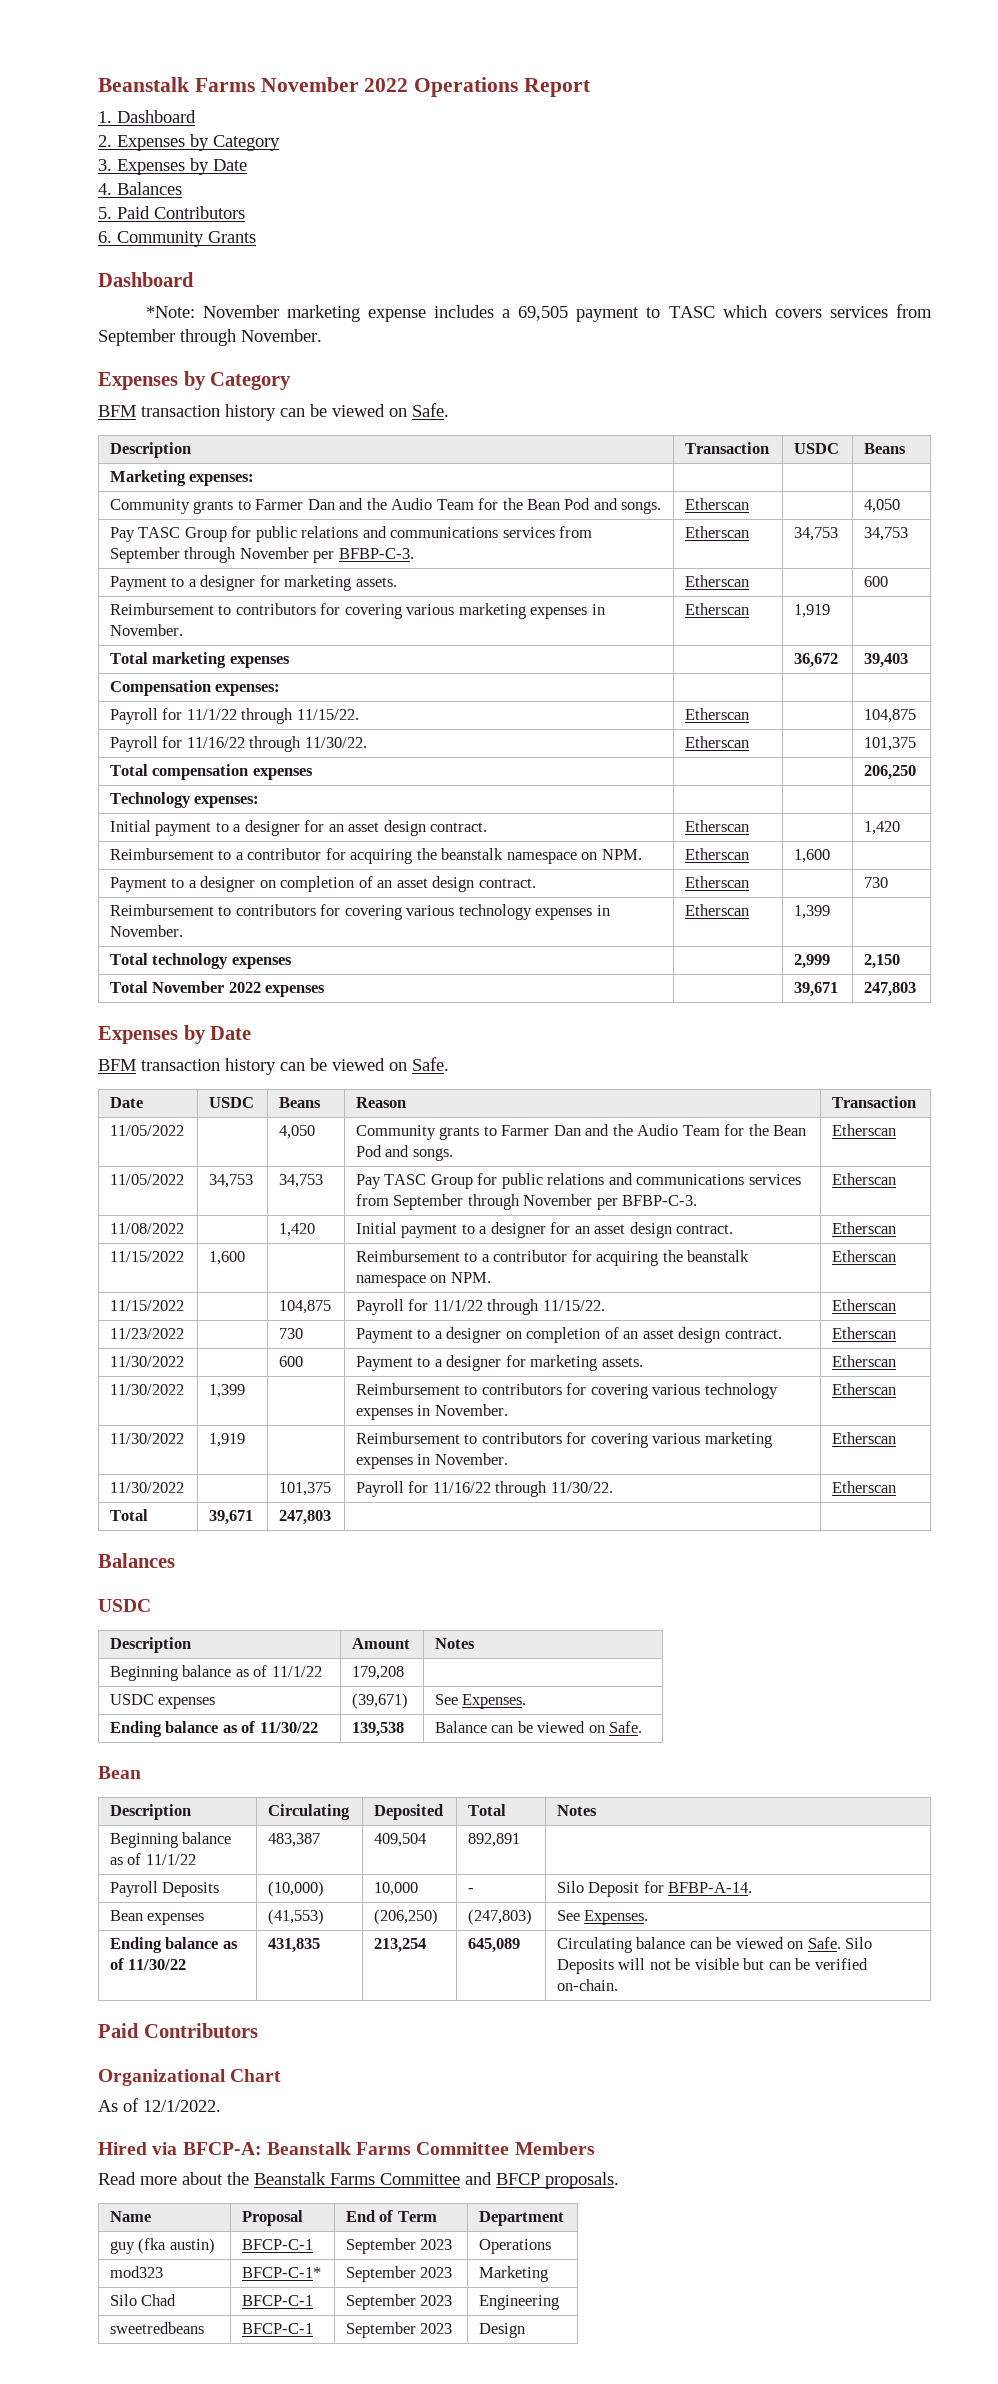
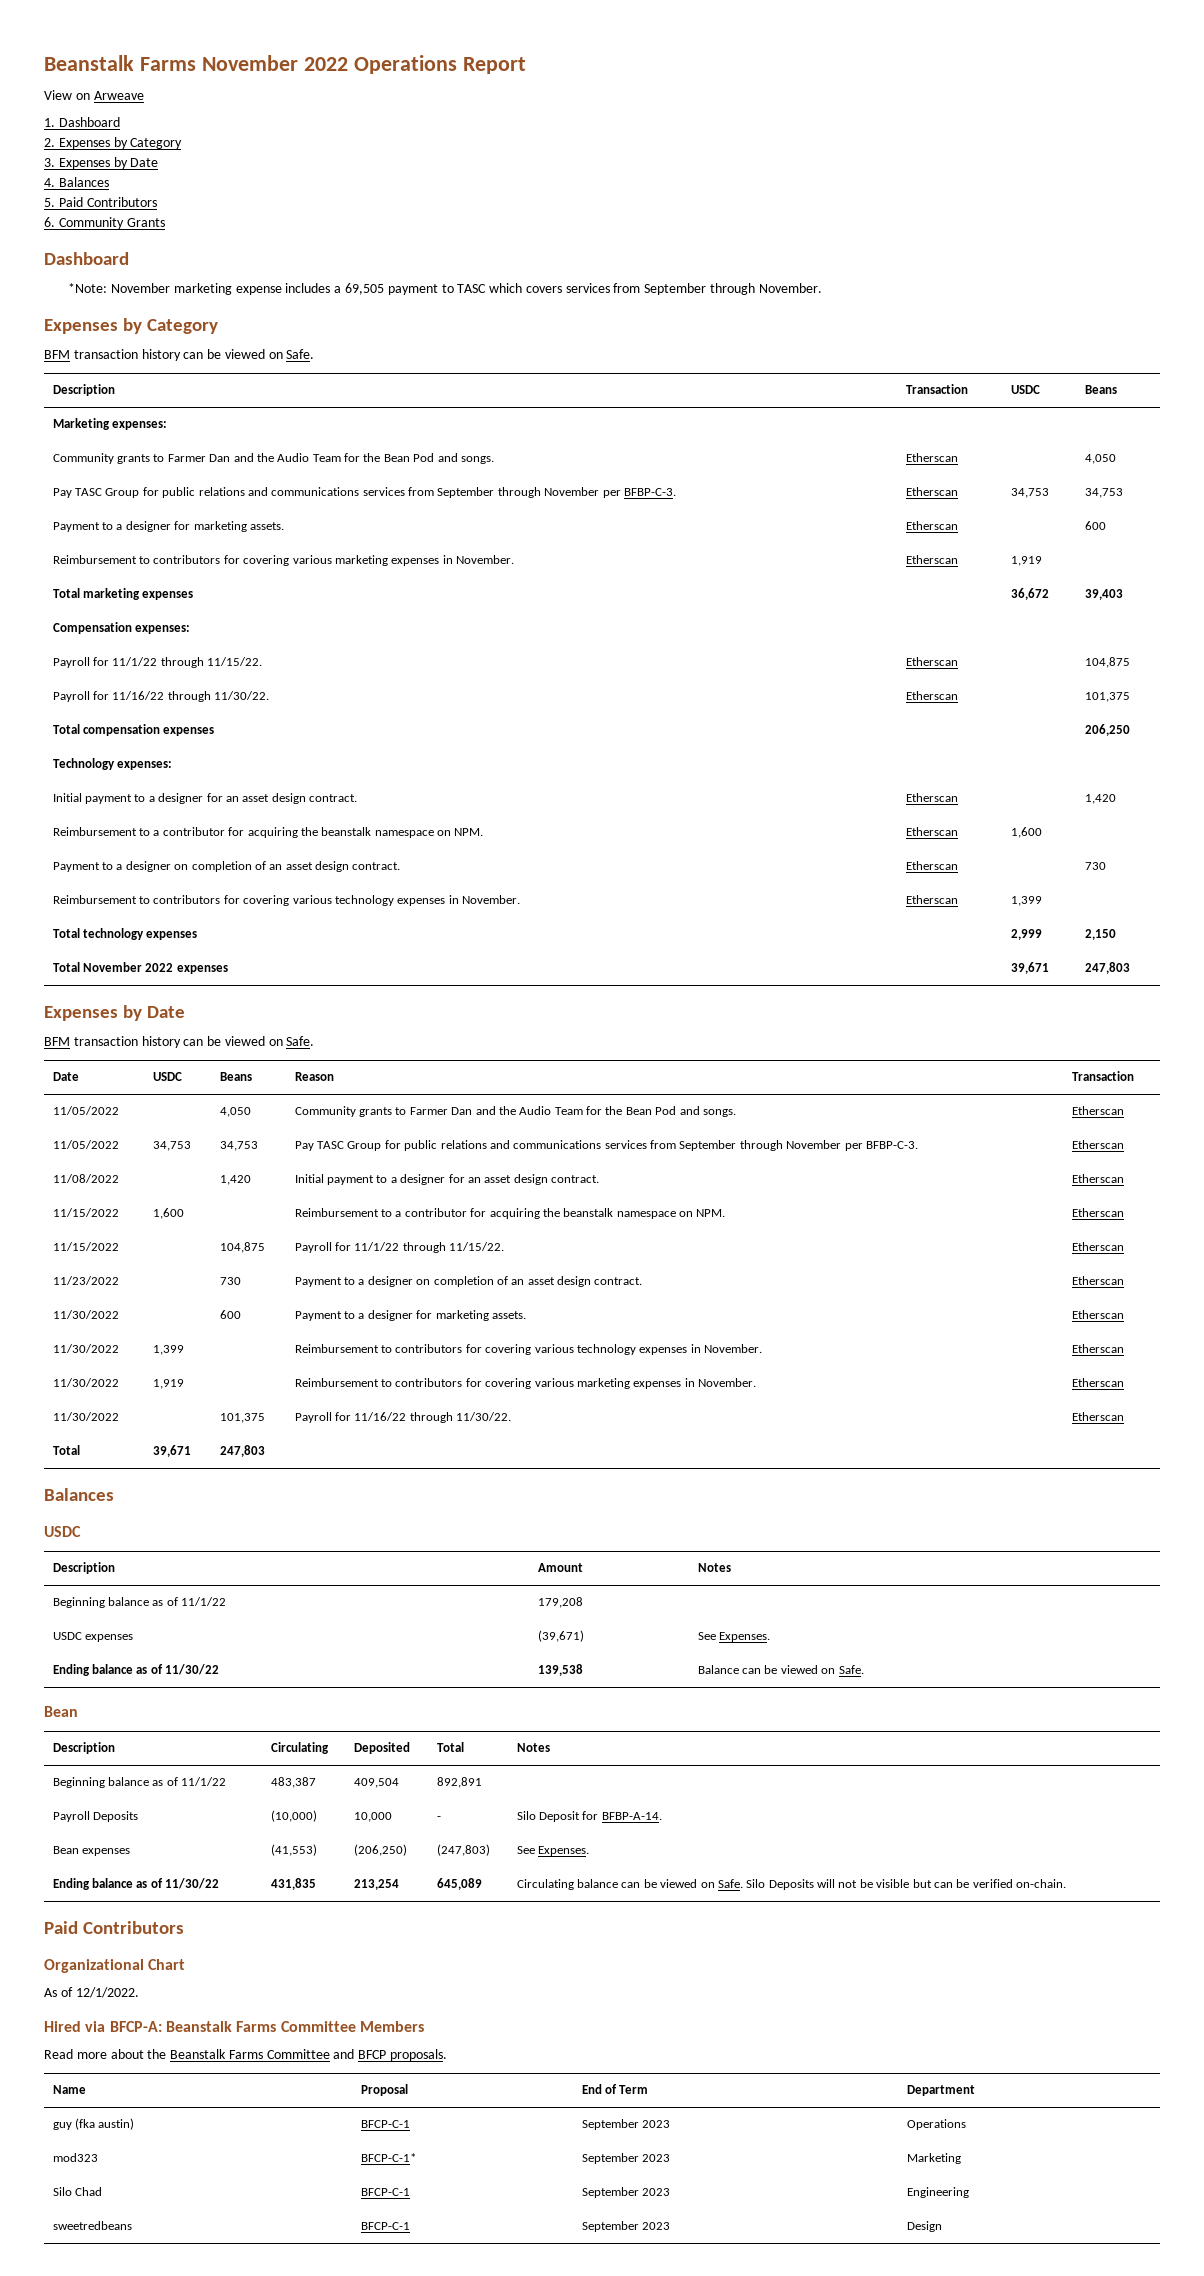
+ View on Arweave

